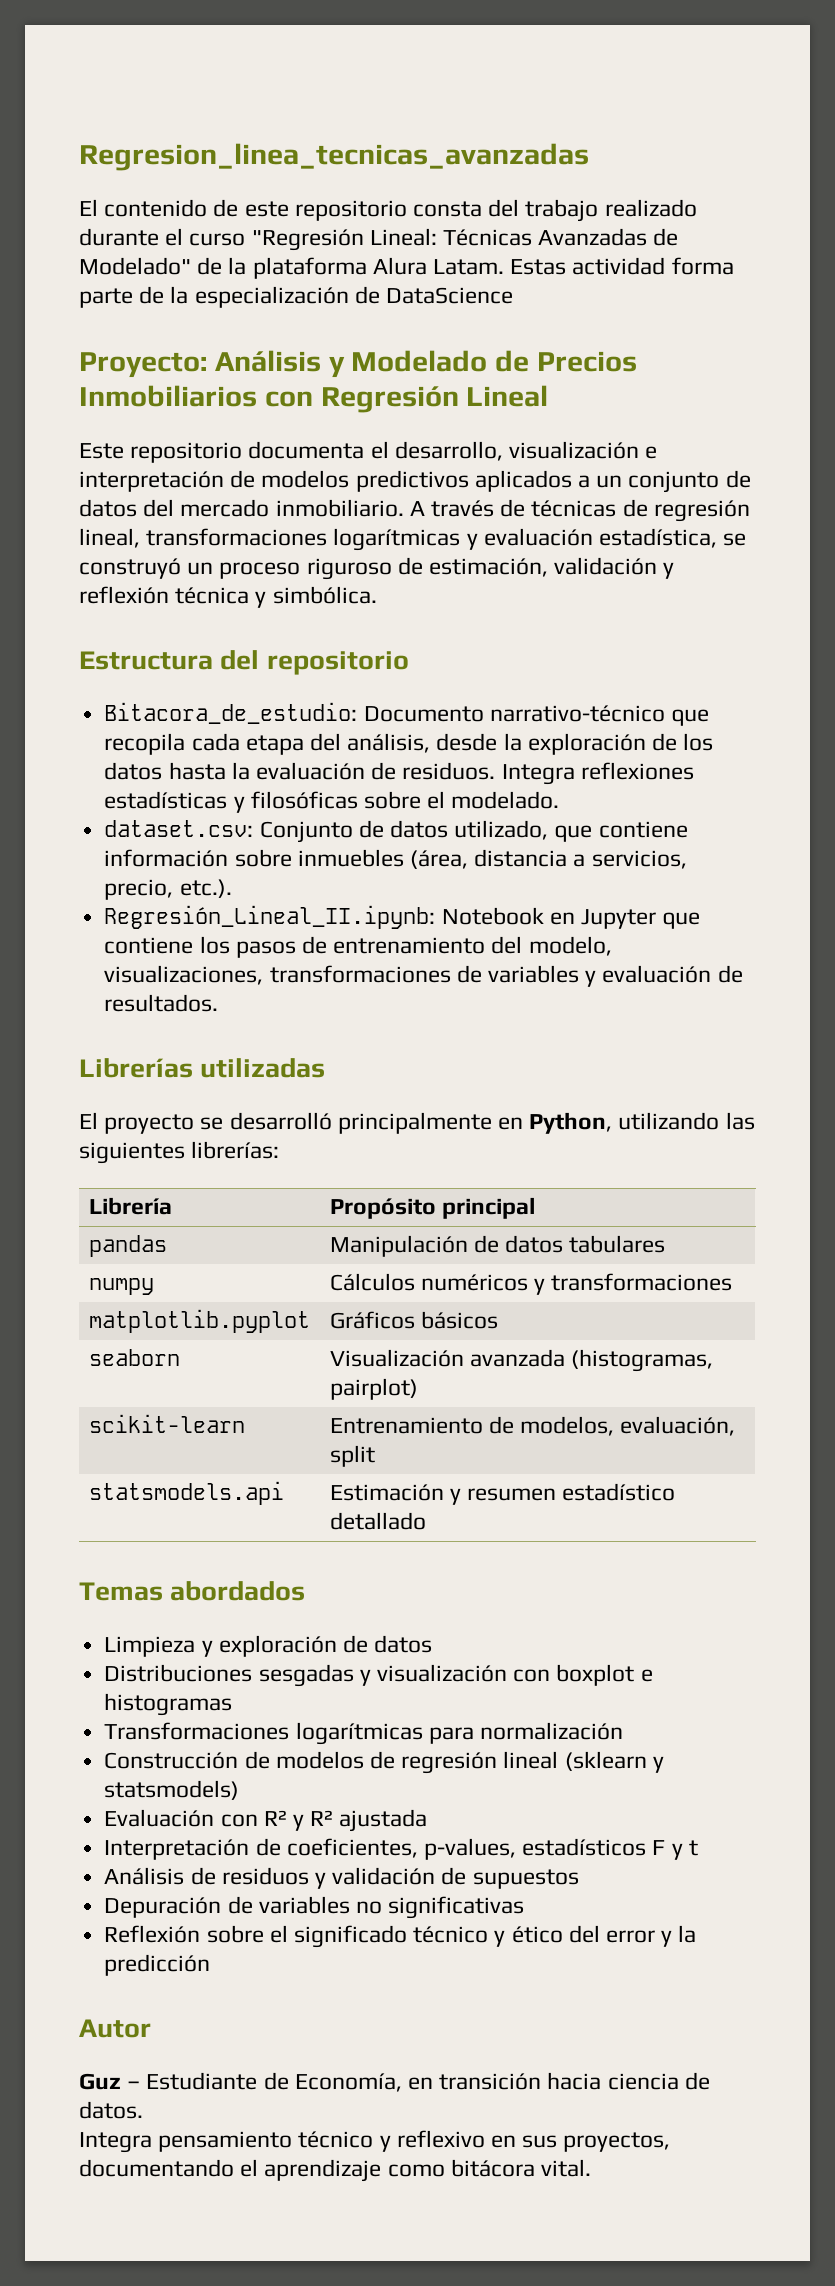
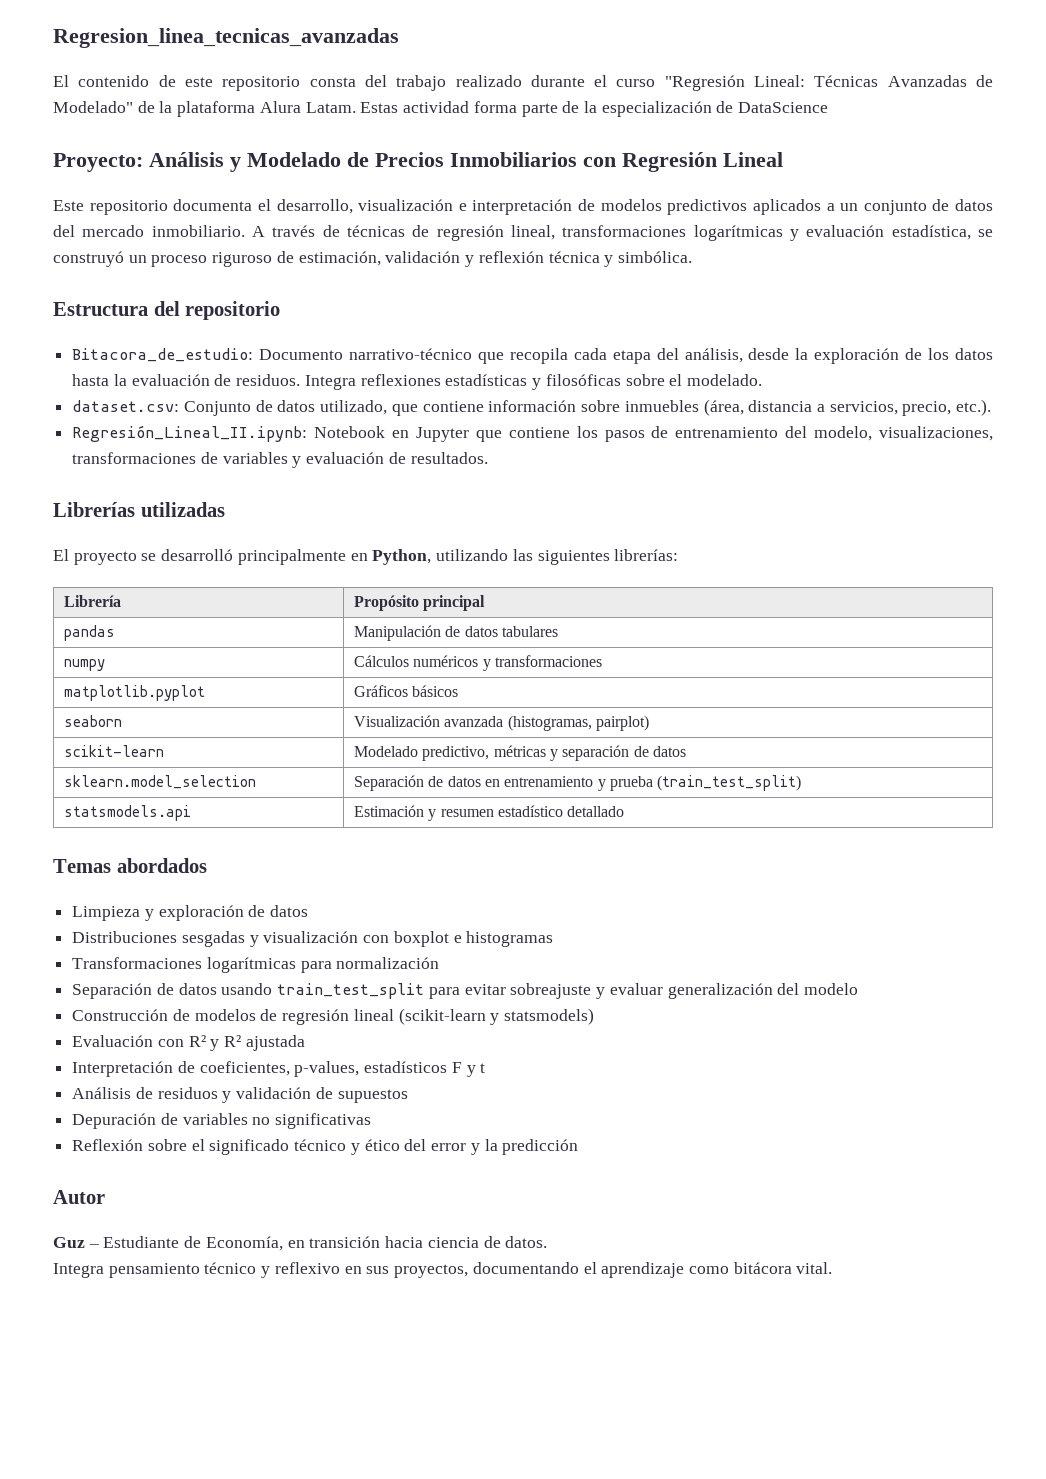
- scikit-learn | Entrenamiento de modelos, evaluación, split
+ scikit-learn | Modelado predictivo, métricas y separación de datos
+ sklearn.model_selection | Separación de datos en entrenamiento y prueba (train_test_split)
+ Separación de datos usando train_test_split para evitar sobreajuste y evaluar generalización del modelo
- Construcción de modelos de regresión lineal (sklearn y statsmodels)
+ Construcción de modelos de regresión lineal (scikit-learn y statsmodels)

